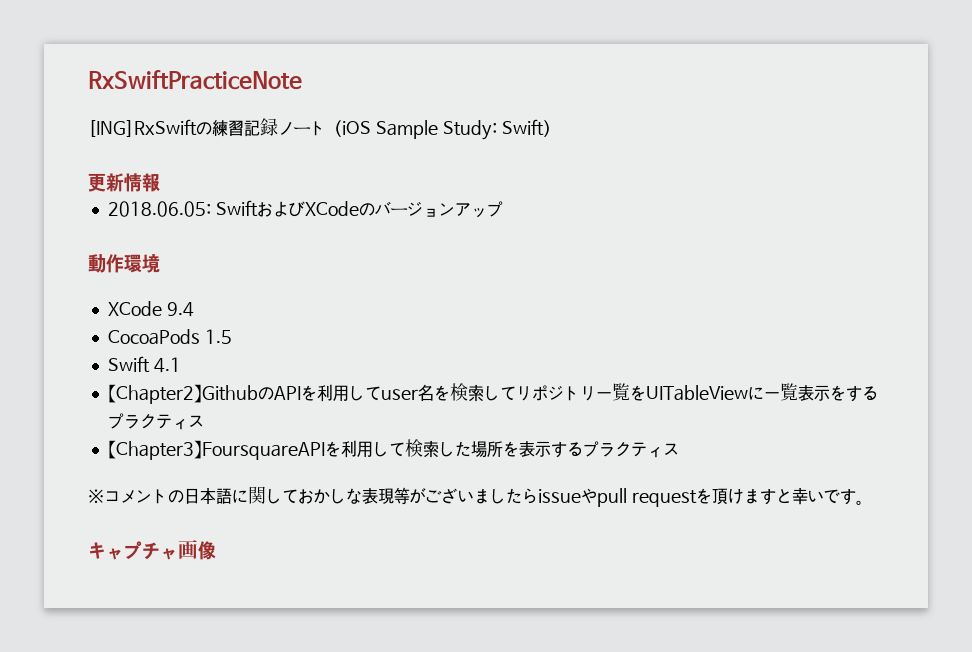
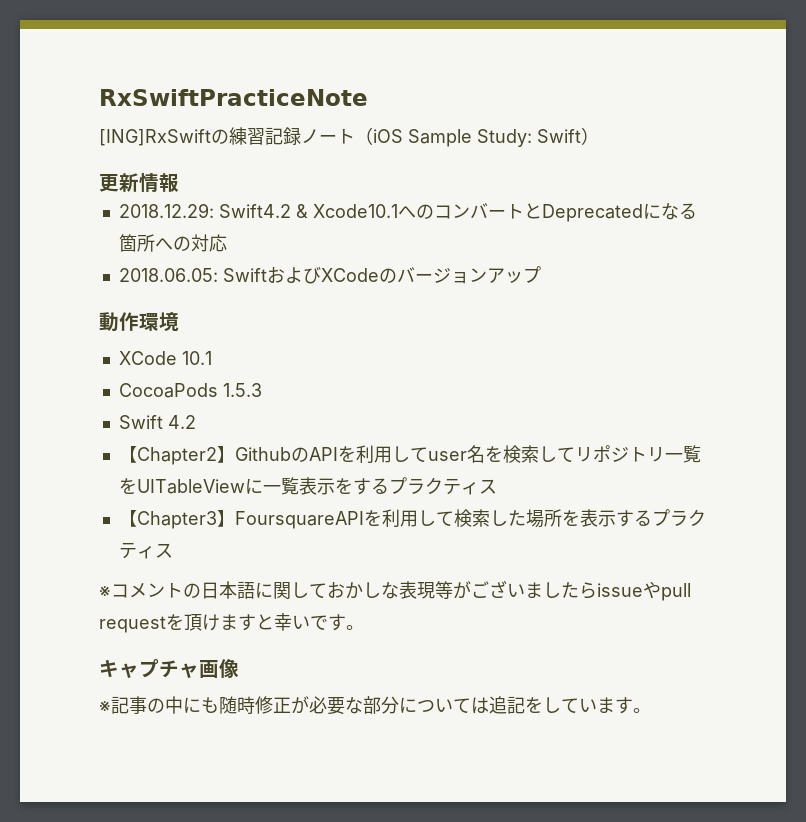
+ 2018.12.29: Swift4.2 & Xcode10.1へのコンバートとDeprecatedになる箇所への対応
- XCode 9.4
+ XCode 10.1
- CocoaPods 1.5
- Swift 4.1
+ CocoaPods 1.5.3
+ Swift 4.2
+ ※記事の中にも随時修正が必要な部分については追記をしています。

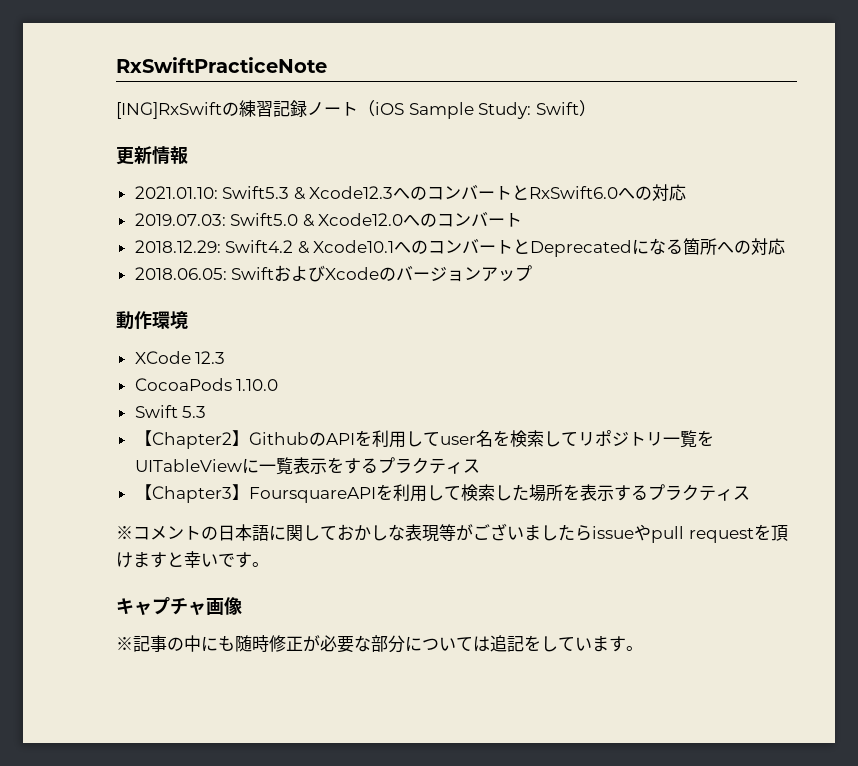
+ 2021.01.10: Swift5.3 & Xcode12.3へのコンバートとRxSwift6.0への対応
+ 2019.07.03: Swift5.0 & Xcode12.0へのコンバート
- 2018.06.05: SwiftおよびXCodeのバージョンアップ
+ 2018.06.05: SwiftおよびXcodeのバージョンアップ
- XCode 10.1
+ XCode 12.3
- CocoaPods 1.5.3
- Swift 4.2
+ CocoaPods 1.10.0
+ Swift 5.3

